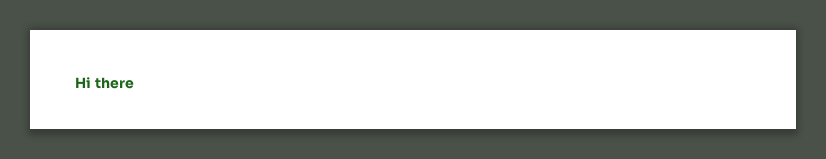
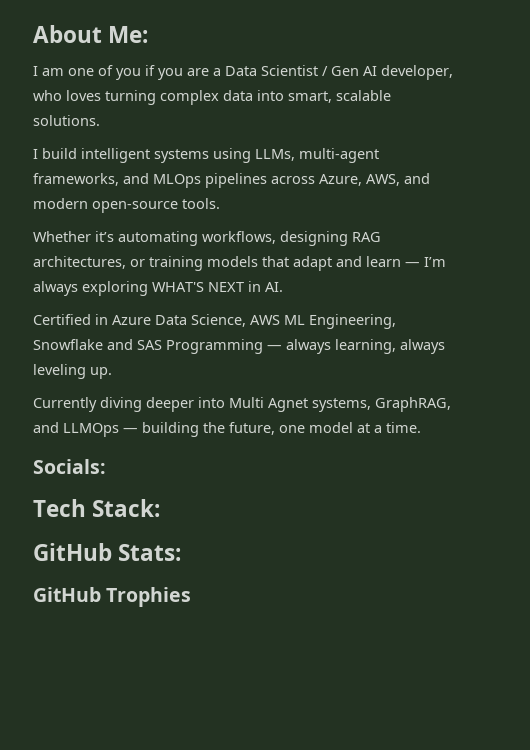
- Hi there
+ About Me:
+ I am one of you if you are a Data Scientist / Gen AI developer, who loves turning complex data into smart, scalable solutions.
+ I build intelligent systems using LLMs, multi-agent frameworks, and MLOps pipelines across Azure, AWS, and modern open-source tools.
+ Whether it’s automating workflows, designing RAG architectures, or training models that adapt and learn — I’m always exploring WHAT'S NEXT in AI.
+ Certified in Azure Data Science, AWS ML Engineering, Snowflake and SAS Programming — always learning, always leveling up.
+ Currently diving deeper into Multi Agnet systems, GraphRAG, and LLMOps — building the future, one model at a time.
+ Socials:
+ Tech Stack:
+ GitHub Stats:
+ GitHub Trophies

